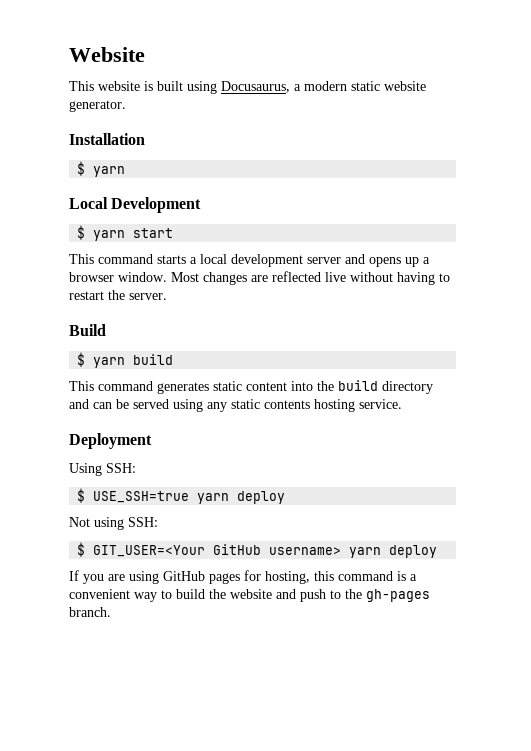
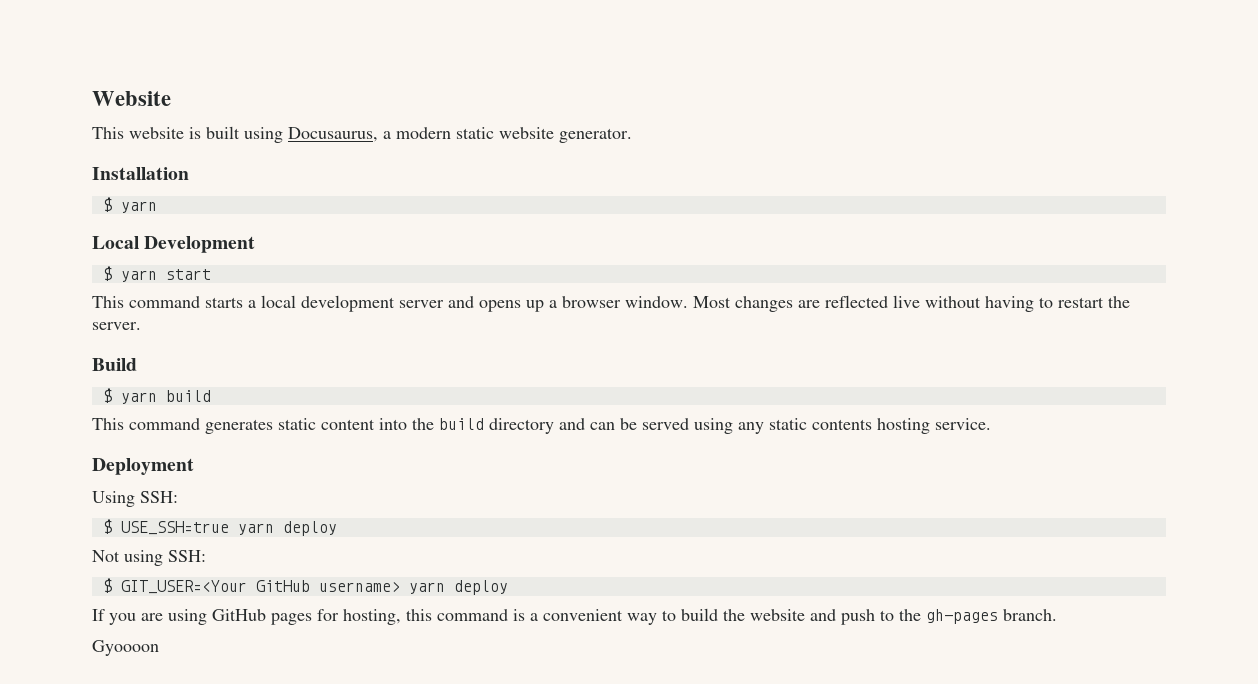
+ Gyoooon

